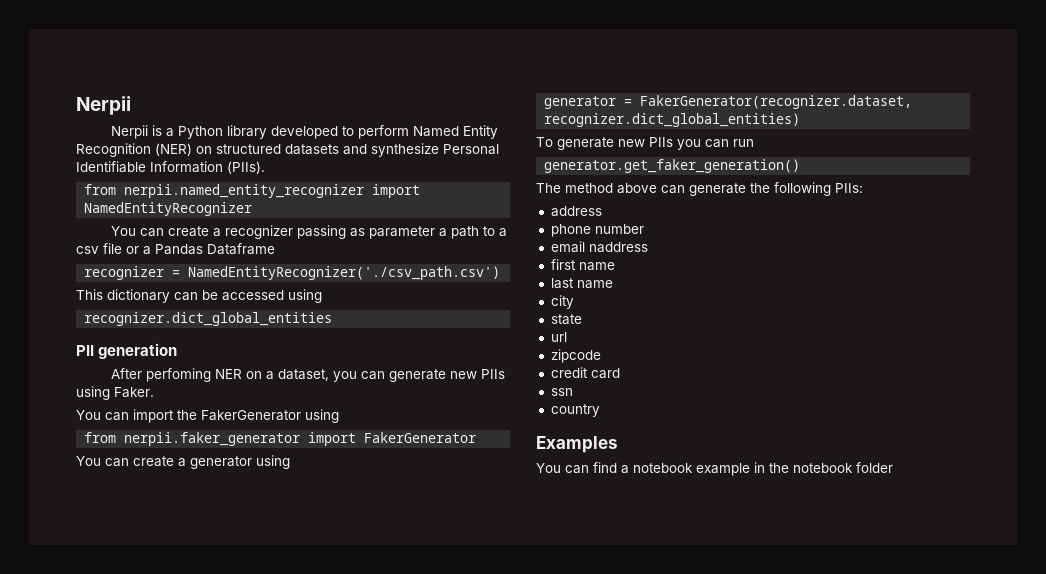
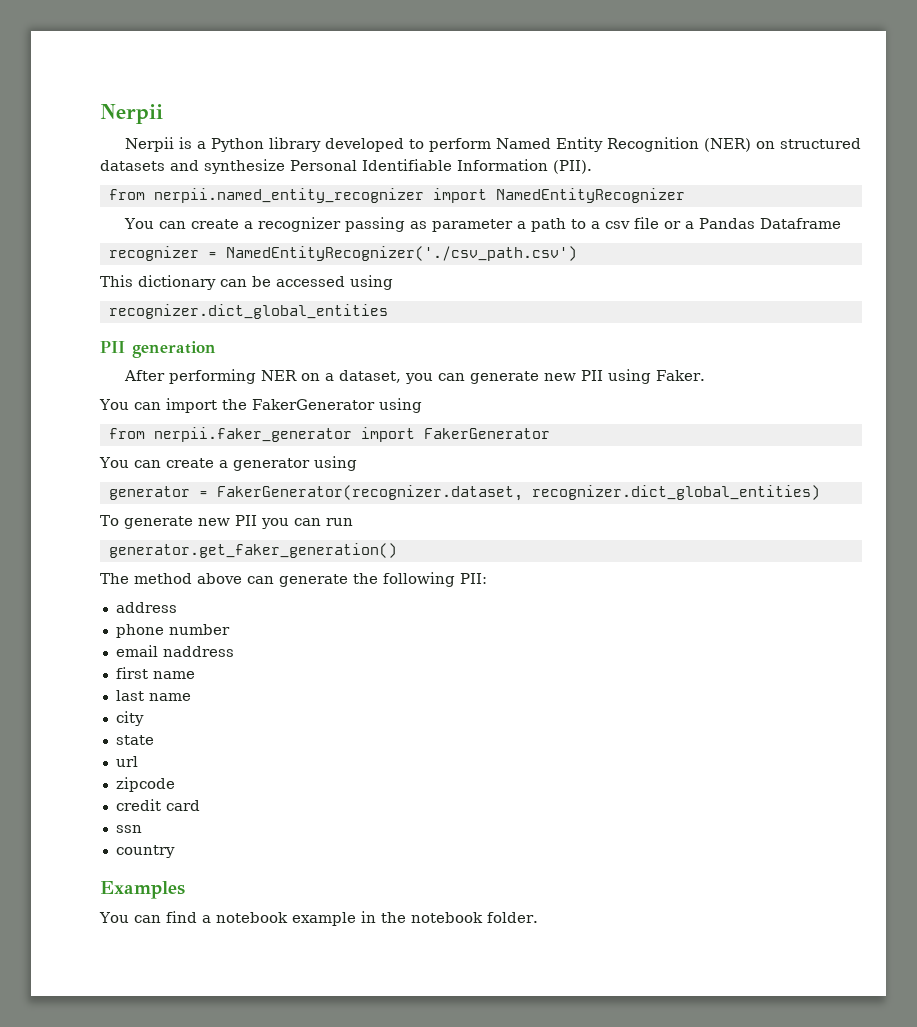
- Nerpii is a Python library developed to perform Named Entity Recognition (NER) on structured datasets and synthesize Personal Identifiable Information (PIIs).
+ Nerpii is a Python library developed to perform Named Entity Recognition (NER) on structured datasets and synthesize Personal Identifiable Information (PII).
- After perfoming NER on a dataset, you can generate new PIIs using Faker.
+ After performing NER on a dataset, you can generate new PII using Faker.
- To generate new PIIs you can run
+ To generate new PII you can run
- The method above can generate the following PIIs:
+ The method above can generate the following PII:
- You can find a notebook example in the notebook folder
+ You can find a notebook example in the notebook folder.

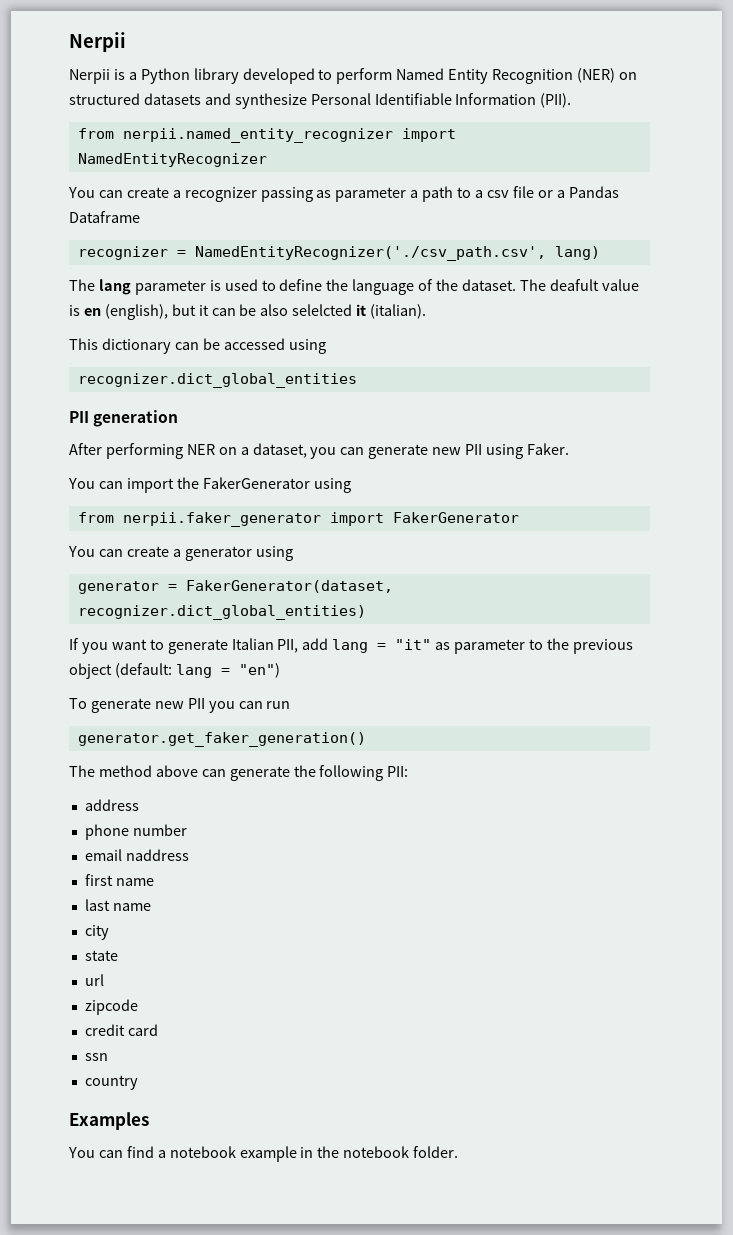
- recognizer = NamedEntityRecognizer('./csv_path.csv')
+ recognizer = NamedEntityRecognizer('./csv_path.csv', lang)
+ The lang parameter is used to define the language of the dataset. The deafult value is en (english), but it can be also selelcted it (italian).
- generator = FakerGenerator(recognizer.dataset, recognizer.dict_global_entities)
+ generator = FakerGenerator(dataset, recognizer.dict_global_entities)
+ If you want to generate Italian PII, add lang = "it" as parameter to the previous object (default: lang = "en")

